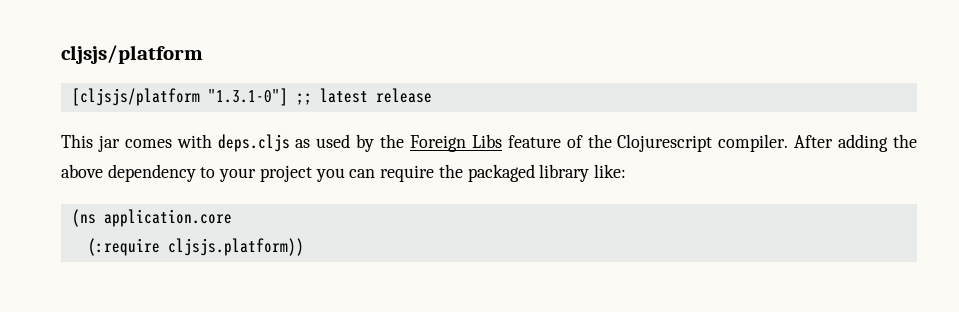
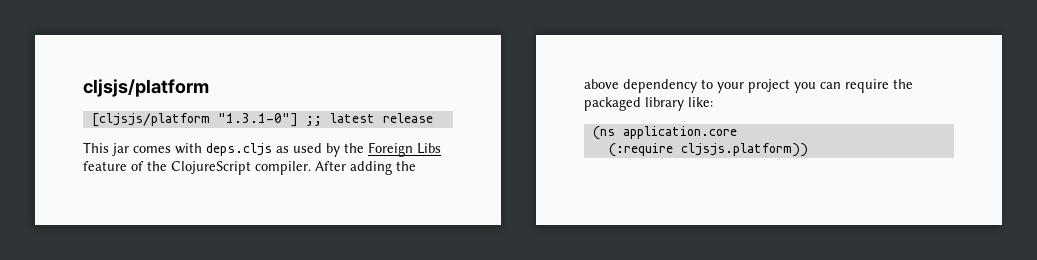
- This jar comes with deps.cljs as used by the Foreign Libs feature of the Clojurescript compiler.
+ This jar comes with deps.cljs as used by the Foreign Libs feature of the ClojureScript compiler.

